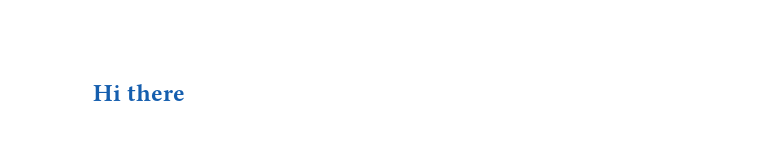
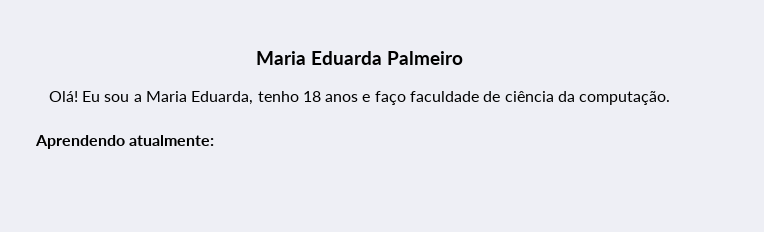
- Hi there
+ Maria Eduarda Palmeiro
+ Olá! Eu sou a Maria Eduarda, tenho 18 anos e faço faculdade de ciência da computação.
+ Aprendendo atualmente:

